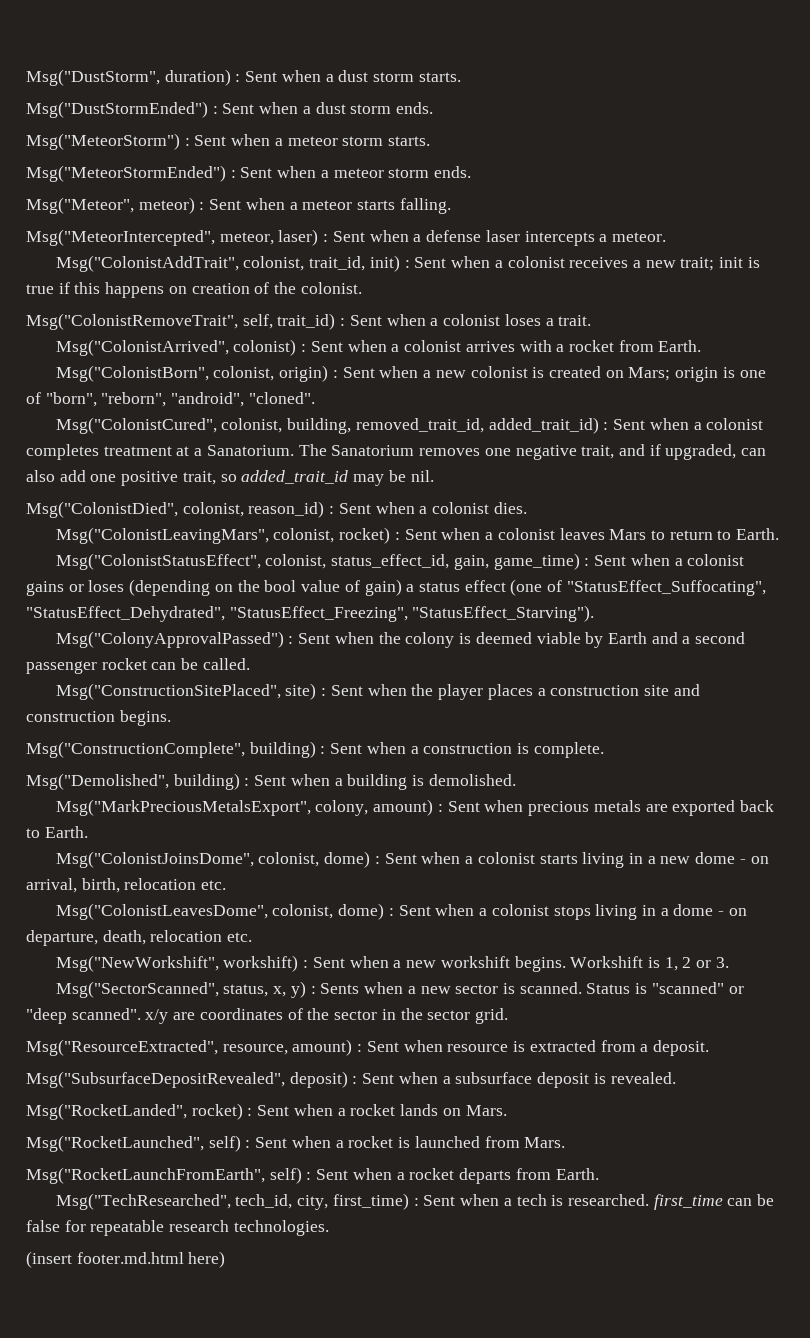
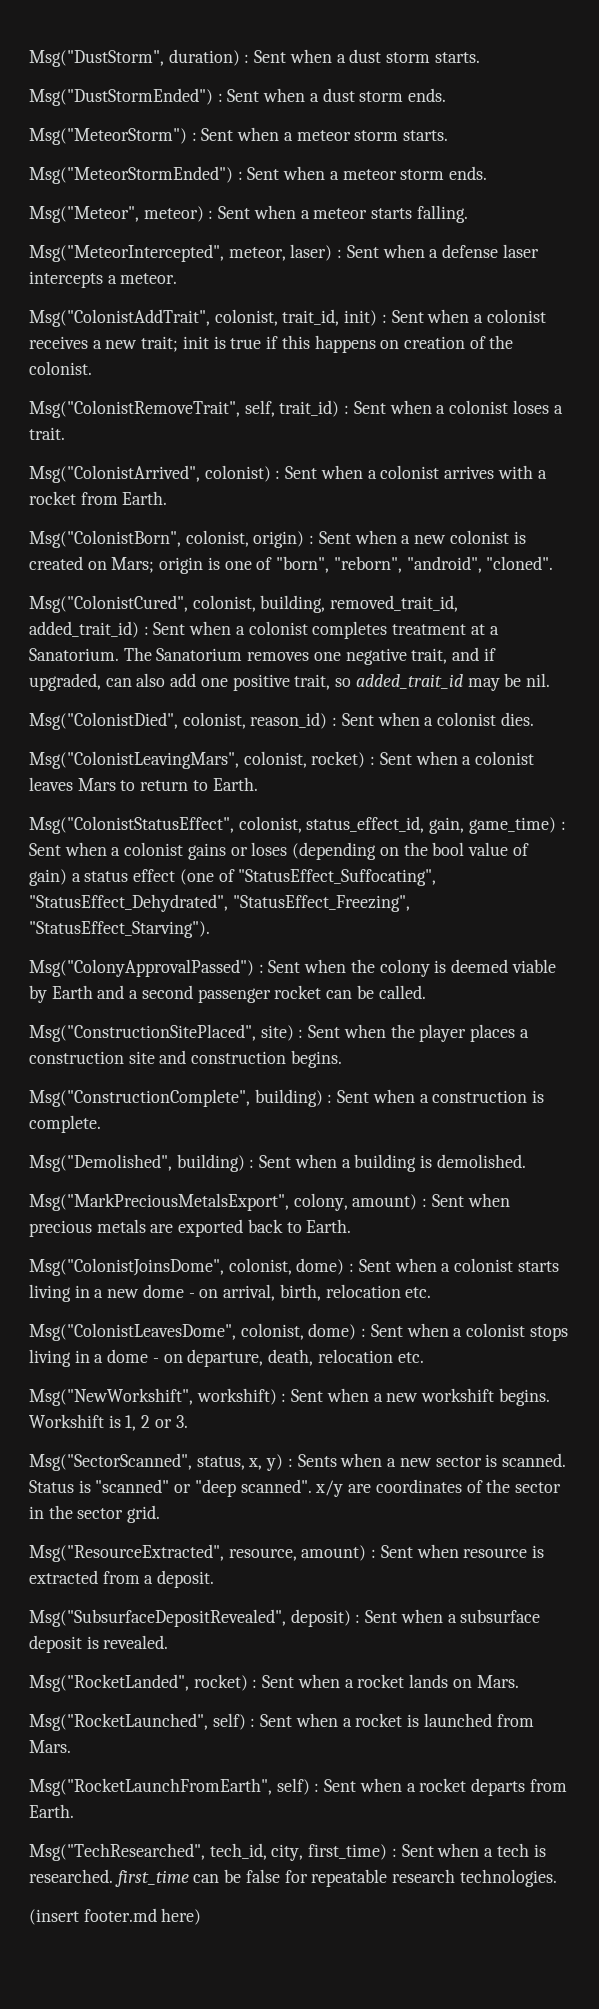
- (insert footer.md.html here)
+ (insert footer.md here)

